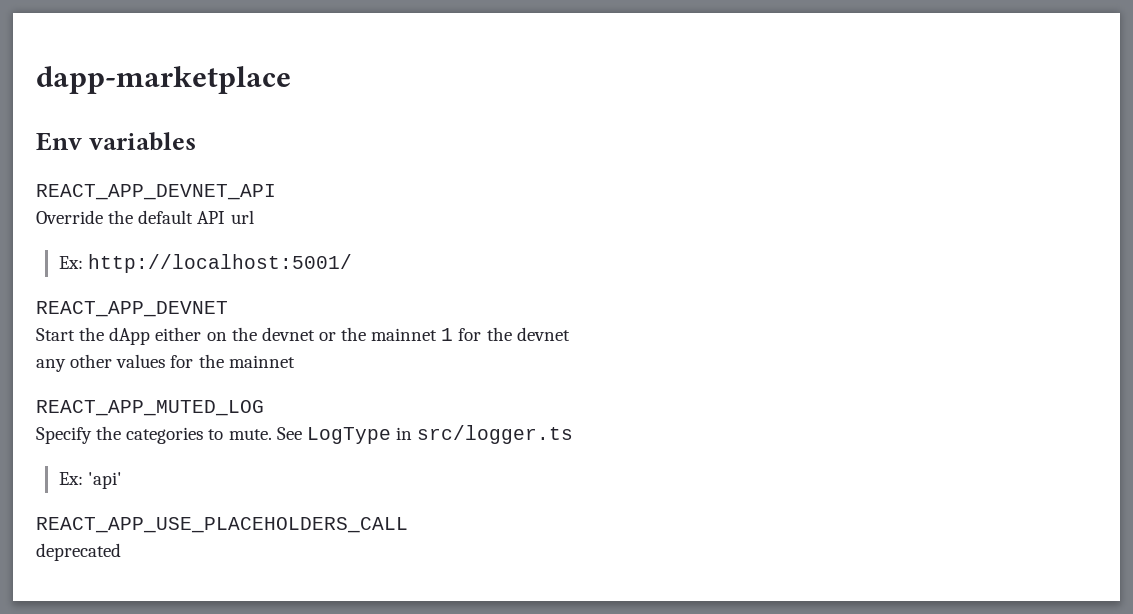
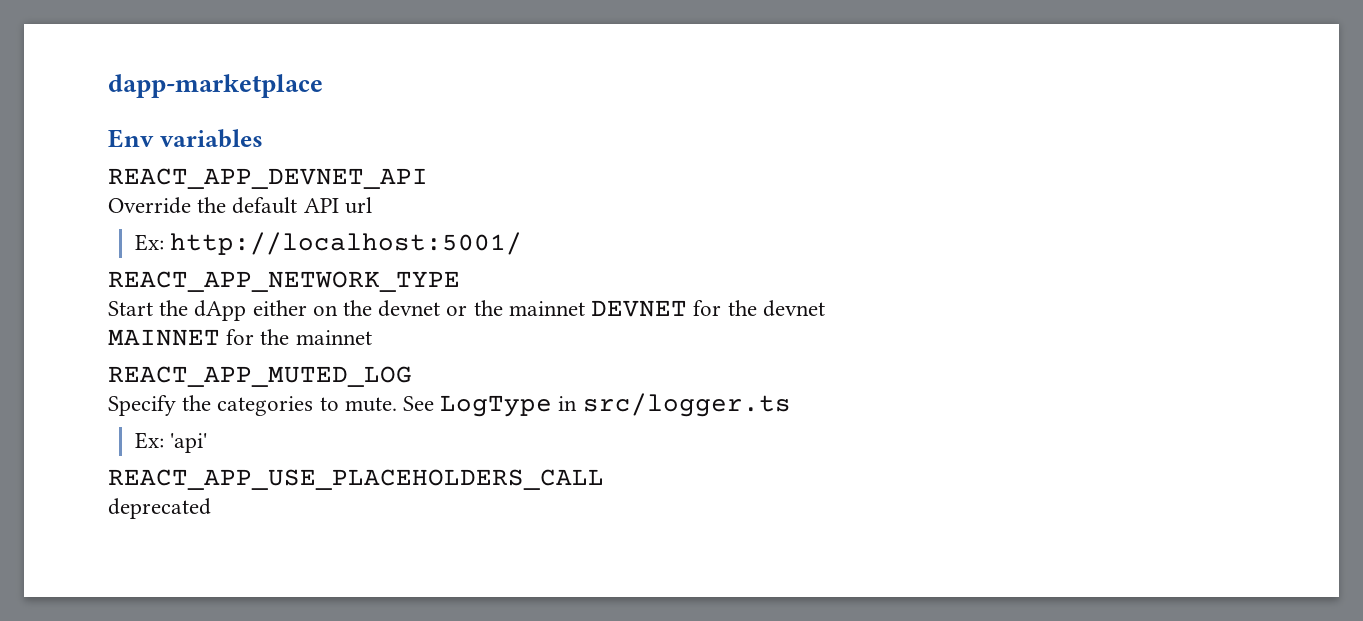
- REACT_APP_DEVNET
+ REACT_APP_NETWORK_TYPE
- Start the dApp either on the devnet or the mainnet 1 for the devnet
+ Start the dApp either on the devnet or the mainnet DEVNET for the devnet
- any other values for the mainnet
+ MAINNET for the mainnet

